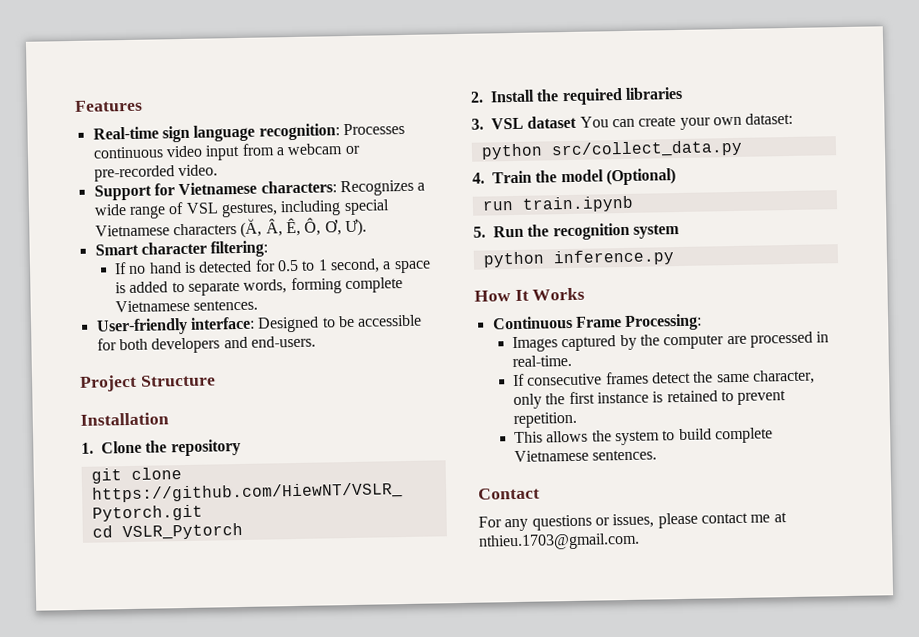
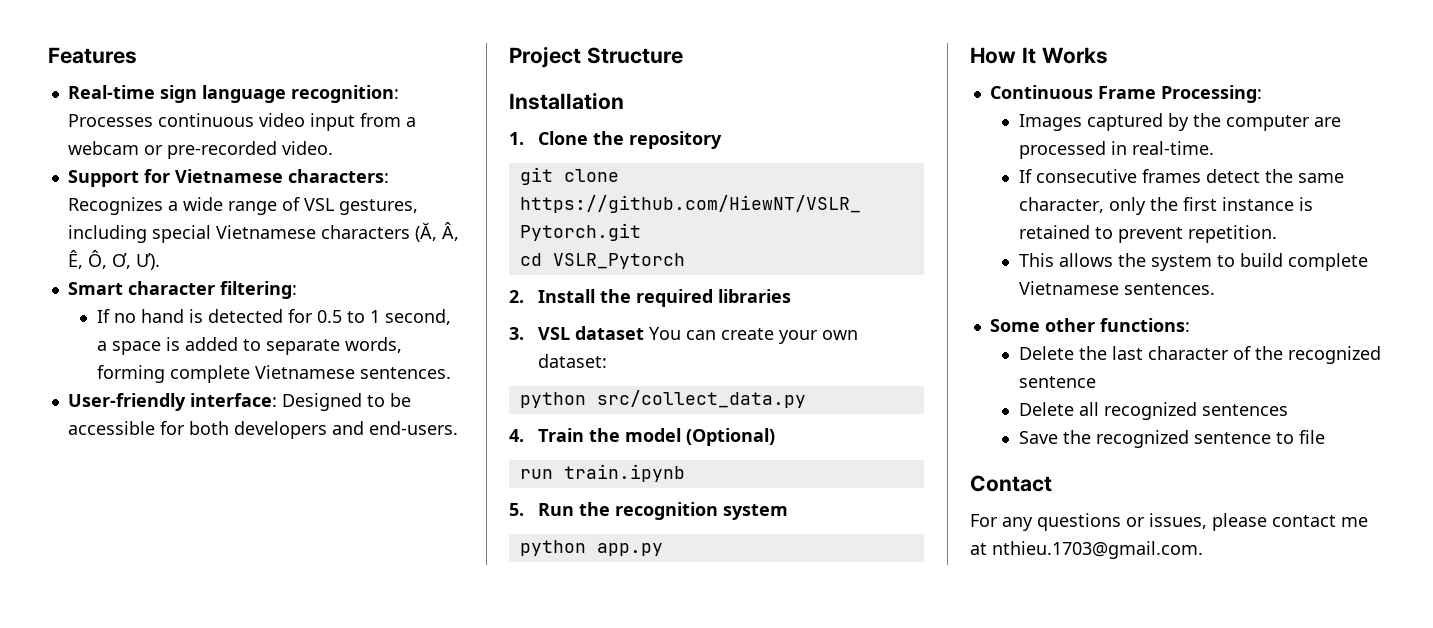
- python inference.py
+ python app.py
+ Some other functions:
+ Delete the last character of the recognized sentence
+ Delete all recognized sentences
+ Save the recognized sentence to file

